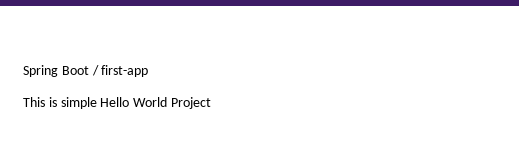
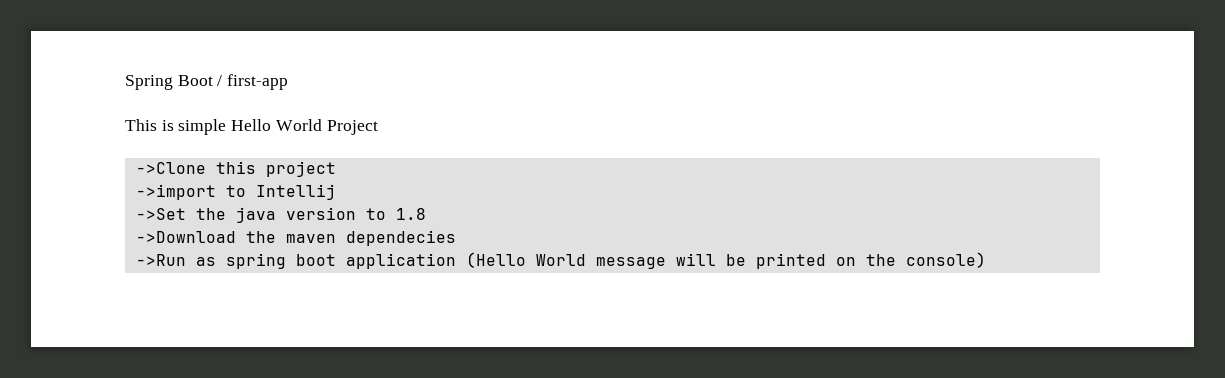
+ ->Clone this project
+ ->import to Intellij
+ ->Set the java version to 1.8
+ ->Download the maven dependecies
+ ->Run as spring boot application (Hello World message will be printed on the console)

